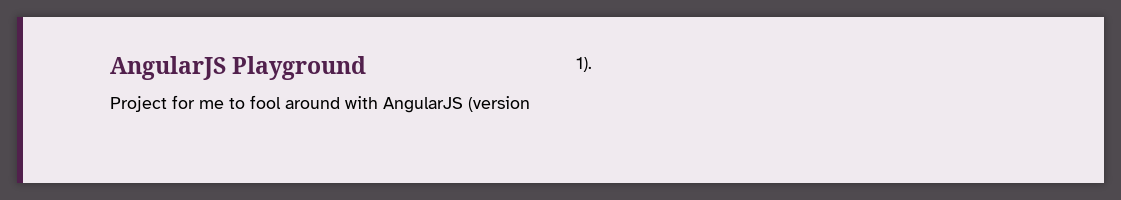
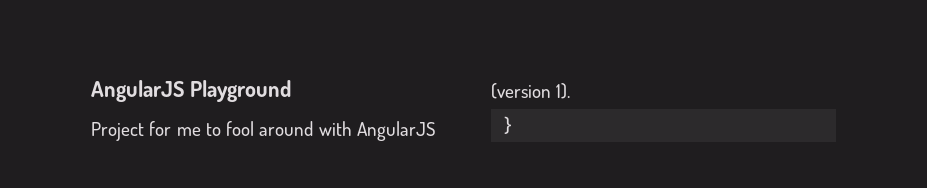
+ }

